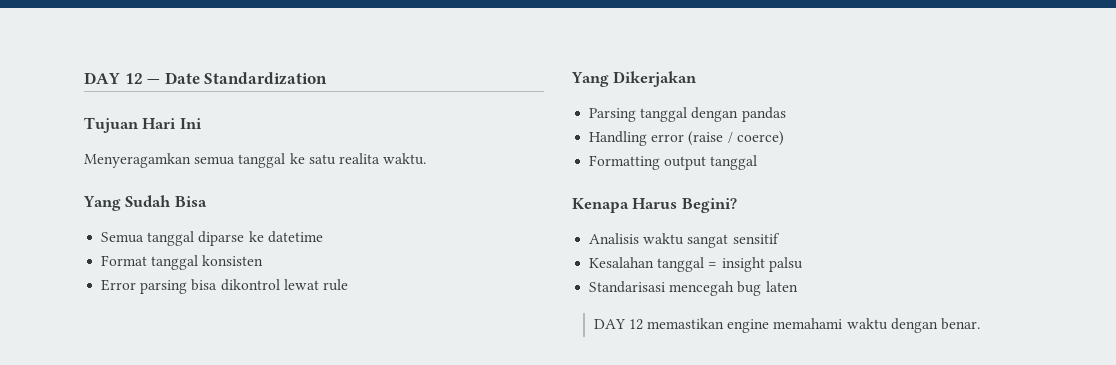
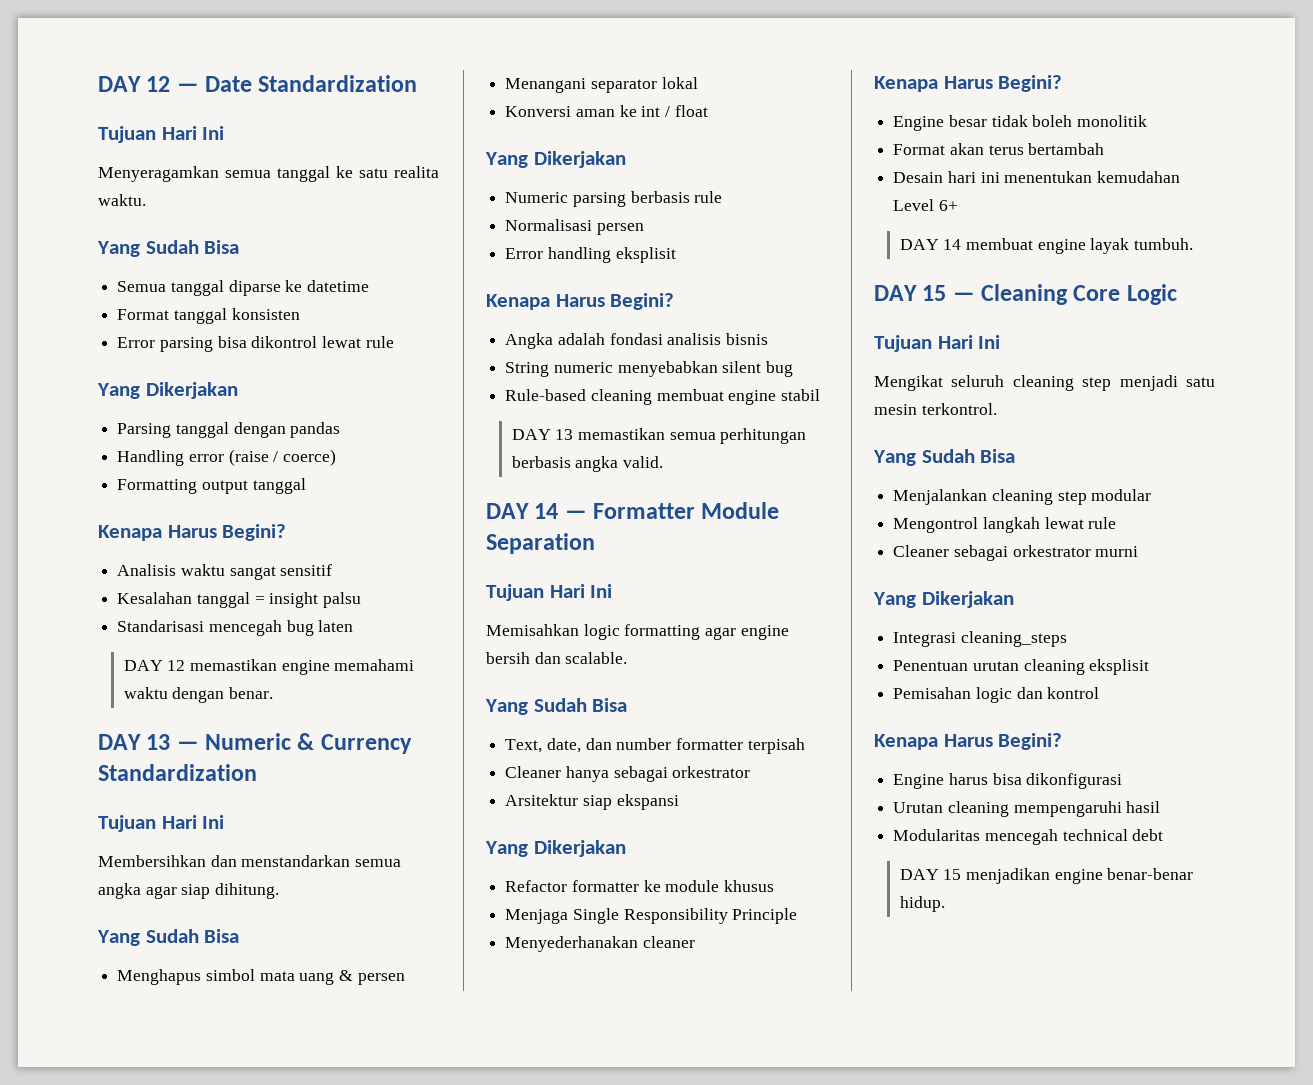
+ DAY 13 — Numeric & Currency Standardization
+ Tujuan Hari Ini
+ Membersihkan dan menstandarkan semua angka agar siap dihitung.
+ Yang Sudah Bisa
+ Menghapus simbol mata uang & persen
+ Menangani separator lokal
+ Konversi aman ke int / float
+ Yang Dikerjakan
+ Numeric parsing berbasis rule
+ Normalisasi persen
+ Error handling eksplisit
+ Kenapa Harus Begini?
+ Angka adalah fondasi analisis bisnis
+ String numeric menyebabkan silent bug
+ Rule-based cleaning membuat engine stabil
+ DAY 13 memastikan semua perhitungan berbasis angka valid.
+ DAY 14 — Formatter Module Separation
+ Tujuan Hari Ini
+ Memisahkan logic formatting agar engine bersih dan scalable.
+ Yang Sudah Bisa
+ Text, date, dan number formatter terpisah
+ Cleaner hanya sebagai orkestrator
+ Arsitektur siap ekspansi
+ Yang Dikerjakan
+ Refactor formatter ke module khusus
+ Menjaga Single Responsibility Principle
+ Menyederhanakan cleaner
+ Kenapa Harus Begini?
+ Engine besar tidak boleh monolitik
+ Format akan terus bertambah
+ Desain hari ini menentukan kemudahan Level 6+
+ DAY 14 membuat engine layak tumbuh.
+ DAY 15 — Cleaning Core Logic
+ Tujuan Hari Ini
+ Mengikat seluruh cleaning step menjadi satu mesin terkontrol.
+ Yang Sudah Bisa
+ Menjalankan cleaning step modular
+ Mengontrol langkah lewat rule
+ Cleaner sebagai orkestrator murni
+ Yang Dikerjakan
+ Integrasi cleaning_steps
+ Penentuan urutan cleaning eksplisit
+ Pemisahan logic dan kontrol
+ Kenapa Harus Begini?
+ Engine harus bisa dikonfigurasi
+ Urutan cleaning mempengaruhi hasil
+ Modularitas mencegah technical debt
+ DAY 15 menjadikan engine benar-benar hidup.

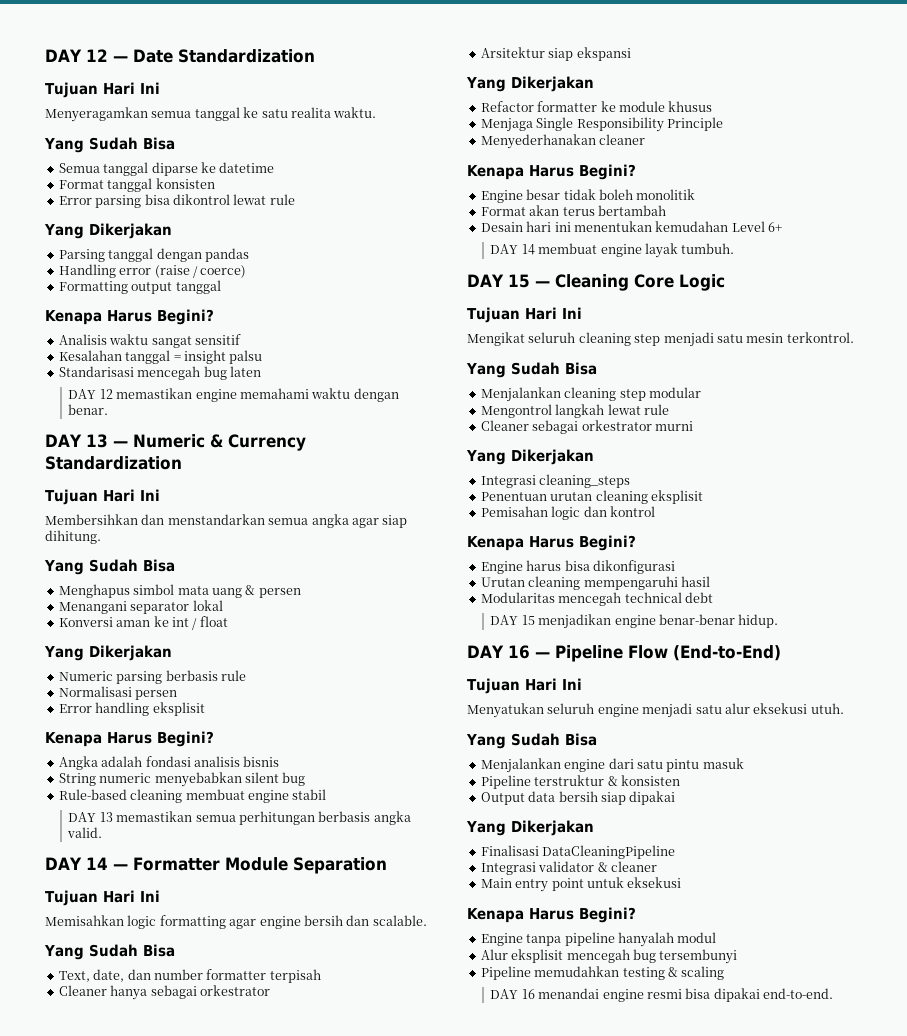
+ DAY 16 — Pipeline Flow (End-to-End)
+ Tujuan Hari Ini
+ Menyatukan seluruh engine menjadi satu alur eksekusi utuh.
+ Yang Sudah Bisa
+ Menjalankan engine dari satu pintu masuk
+ Pipeline terstruktur & konsisten
+ Output data bersih siap dipakai
+ Yang Dikerjakan
+ Finalisasi DataCleaningPipeline
+ Integrasi validator & cleaner
+ Main entry point untuk eksekusi
+ Kenapa Harus Begini?
+ Engine tanpa pipeline hanyalah modul
+ Alur eksplisit mencegah bug tersembunyi
+ Pipeline memudahkan testing & scaling
+ DAY 16 menandai engine resmi bisa dipakai end-to-end.

